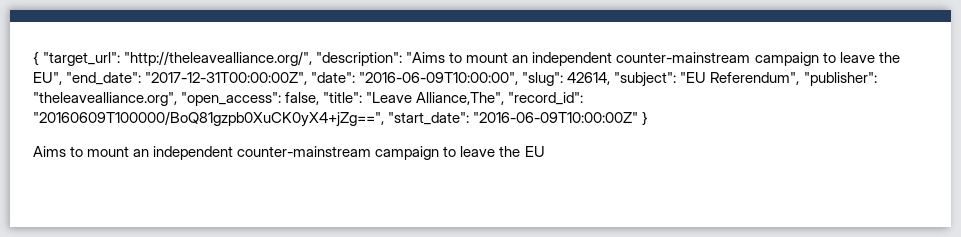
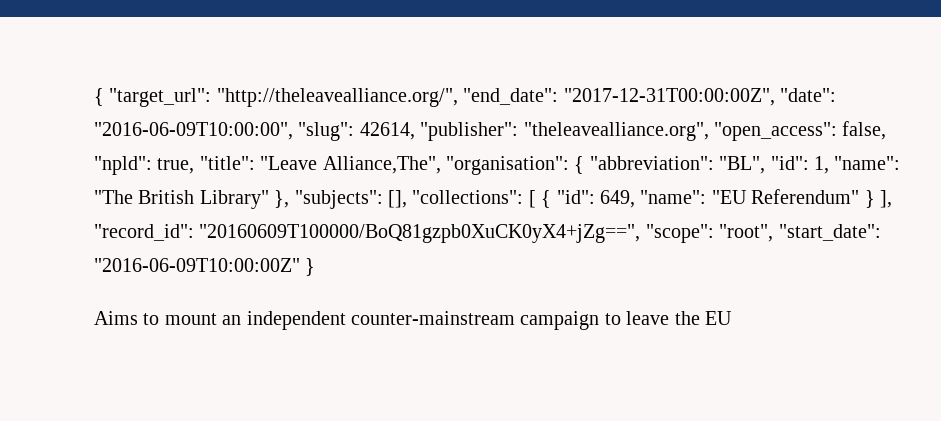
- { "target_url": "http://theleavealliance.org/", "description": "Aims to mount an independent counter-mainstream campaign to leave the EU", "end_date": "2017-12-31T00:00:00Z", "date": "2016-06-09T10:00:00", "slug": 42614, "subject": "EU Referendum", "publisher": "theleavealliance.org", "open_access": false, "title": "Leave Alliance,The", "record_id": "20160609T100000/BoQ81gzpb0XuCK0yX4+jZg==", "start_date": "2016-06-09T10:00:00Z" }
+ { "target_url": "http://theleavealliance.org/", "end_date": "2017-12-31T00:00:00Z", "date": "2016-06-09T10:00:00", "slug": 42614, "publisher": "theleavealliance.org", "open_access": false, "npld": true, "title": "Leave Alliance,The", "organisation": { "abbreviation": "BL", "id": 1, "name": "The British Library" }, "subjects": [], "collections": [ { "id": 649, "name": "EU Referendum" } ], "record_id": "20160609T100000/BoQ81gzpb0XuCK0yX4+jZg==", "scope": "root", "start_date": "2016-06-09T10:00:00Z" }

